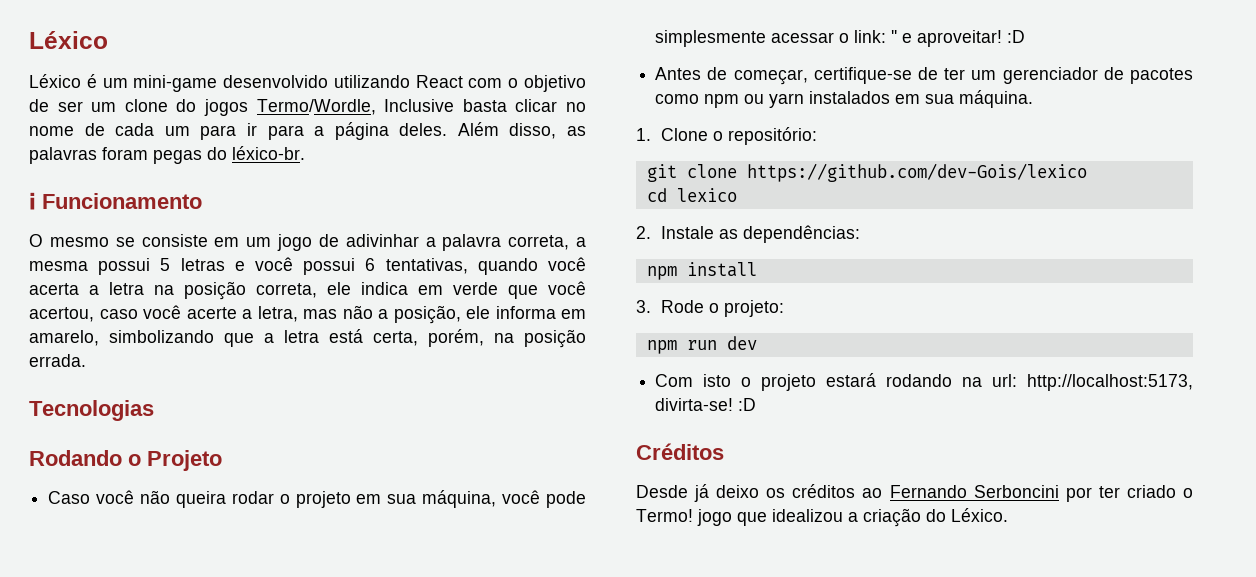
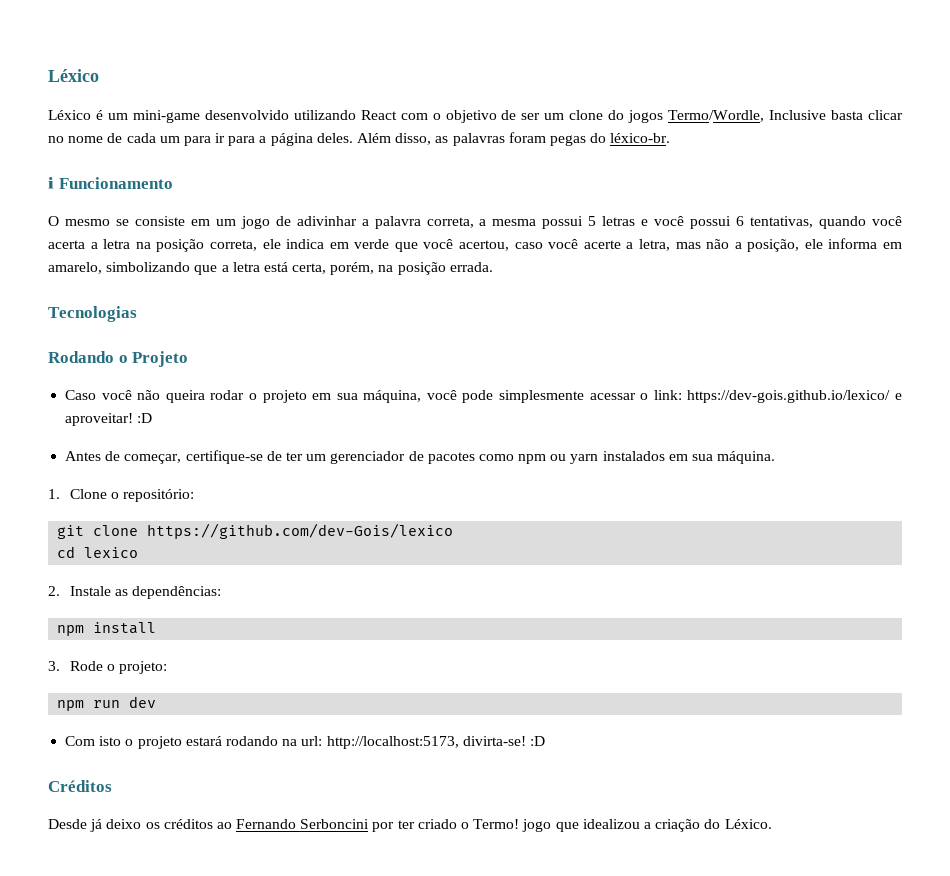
- Caso você não queira rodar o projeto em sua máquina, você pode simplesmente acessar o link: '' e aproveitar! :D
+ Caso você não queira rodar o projeto em sua máquina, você pode simplesmente acessar o link: https://dev-gois.github.io/lexico/ e aproveitar! :D

